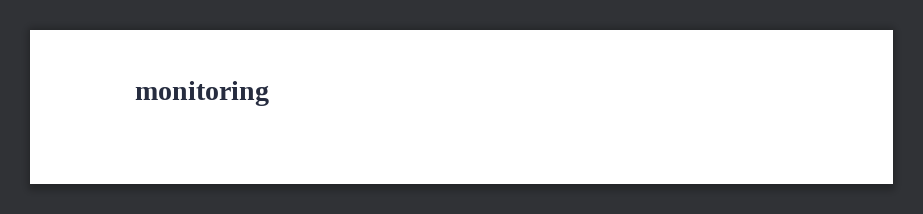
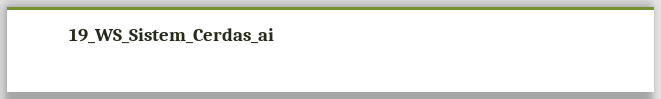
- monitoring
+ 19_WS_Sistem_Cerdas_ai

